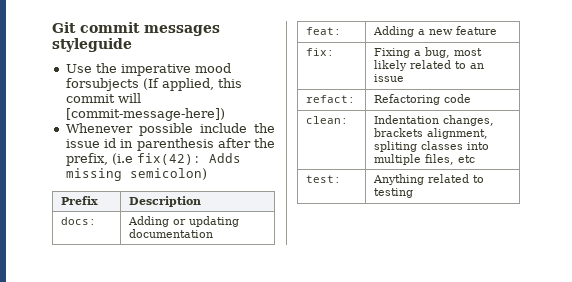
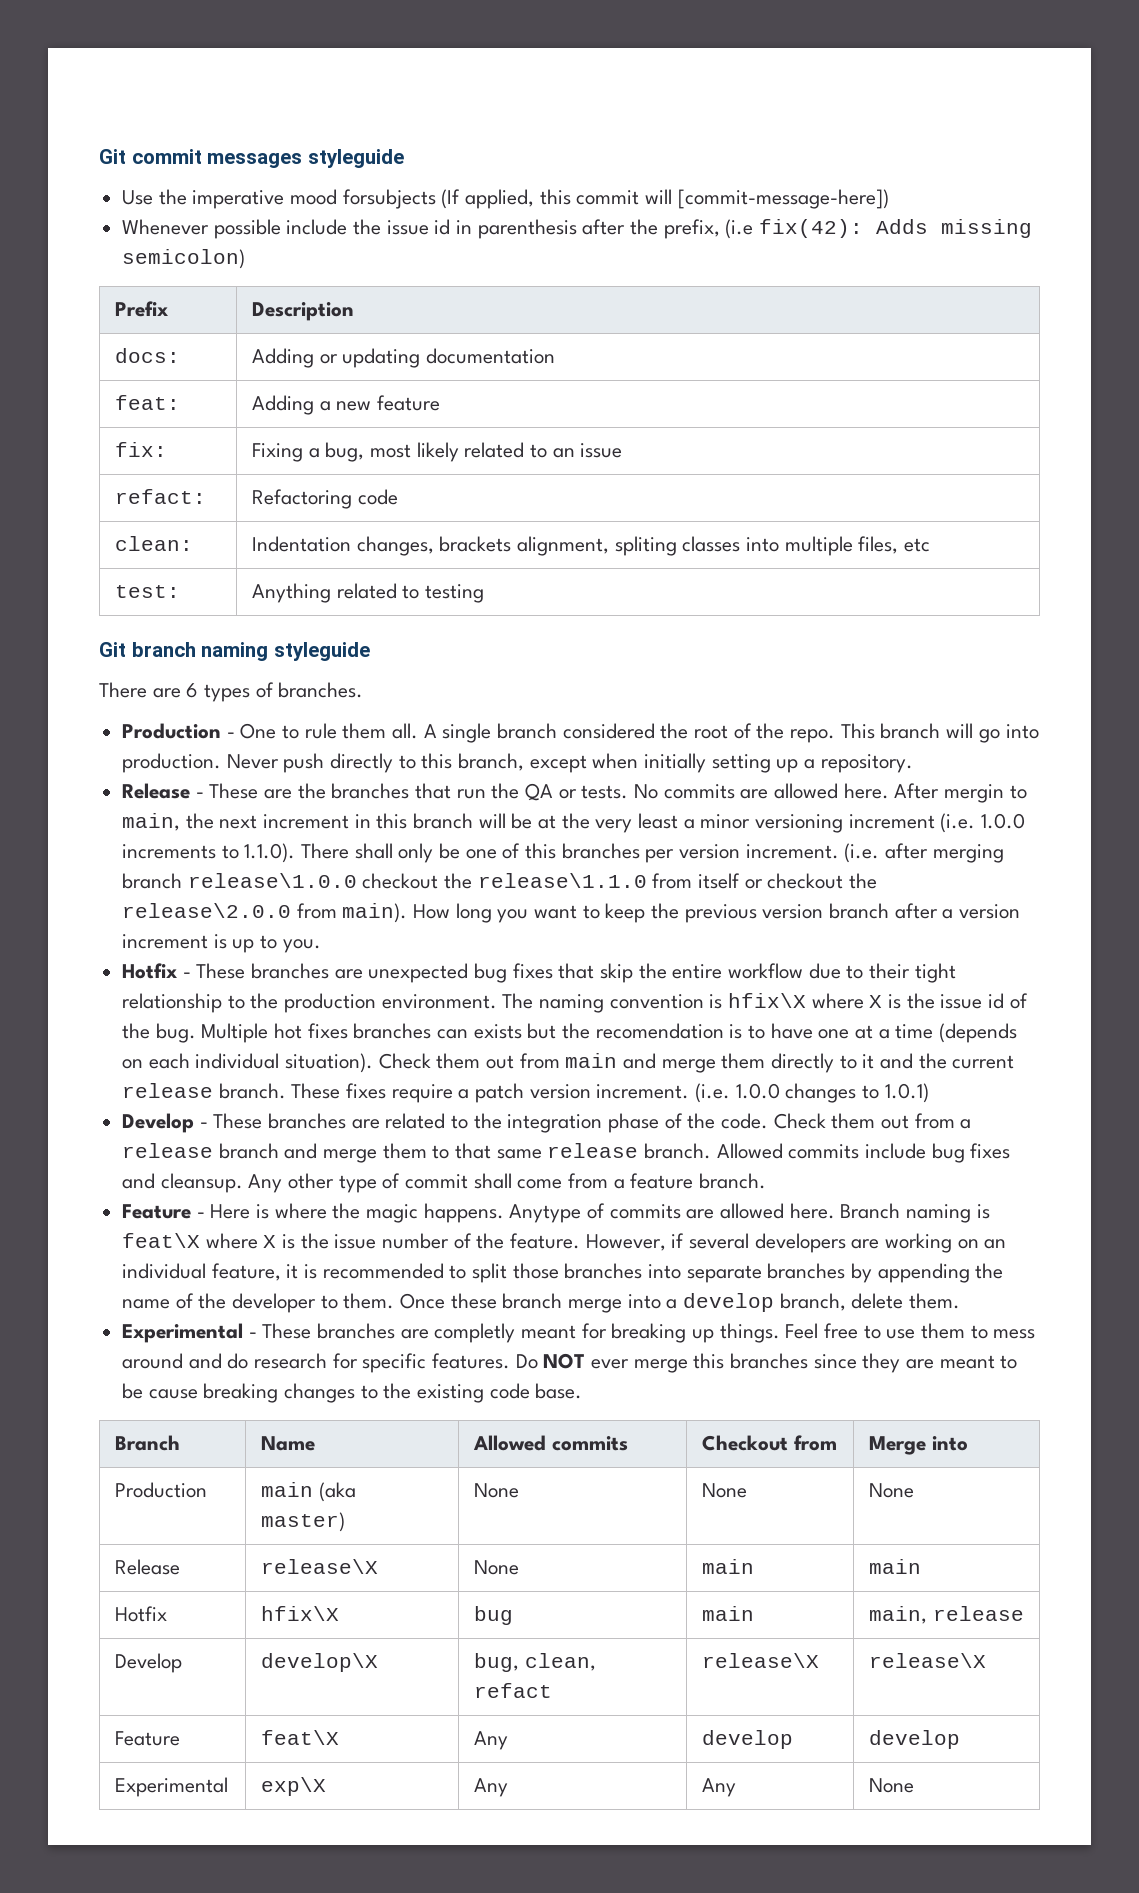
+ Git branch naming styleguide
+ There are 6 types of branches.
+ Production - One to rule them all. A single branch considered the root of the repo. This branch will go into production. Never push directly to this branch, except when initially setting up a repository.
+ Release - These are the branches that run the QA or tests. No commits are allowed here. After mergin to main, the next increment in this branch will be at the very least a minor versioning increment (i.e. 1.0.0 increments to 1.1.0). There shall only be one of this branches per version increment. (i.e. after merging branch release\1.0.0 checkout the release\1.1.0 from itself or checkout the release\2.0.0 from main). How long you want to keep the previous version branch after a version increment is up to you.
+ Hotfix - These branches are unexpected bug fixes that skip the entire workflow due to their tight relationship to the production environment. The naming convention is hfix\X where X is the issue id of the bug. Multiple hot fixes branches can exists but the recomendation is to have one at a time (depends on each individual situation). Check them out from main and merge them directly to it and the current release branch. These fixes require a patch version increment. (i.e. 1.0.0 changes to 1.0.1)
+ Develop - These branches are related to the integration phase of the code. Check them out from a release branch and merge them to that same release branch. Allowed commits include bug fixes and cleansup. Any other type of commit shall come from a feature branch.
+ Feature - Here is where the magic happens. Anytype of commits are allowed here. Branch naming is feat\X where X is the issue number of the feature. However, if several developers are working on an individual feature, it is recommended to split those branches into separate branches by appending the name of the developer to them. Once these branch merge into a develop branch, delete them.
+ Experimental - These branches are completly meant for breaking up things. Feel free to use them to mess around and do research for specific features. Do NOT ever merge this branches since they are meant to be cause breaking changes to the existing code base.
+ Branch | Name | Allowed commits | Checkout from | Merge into
+ Production | main (aka master) | None | None | None
+ Release | release\X | None | main | main
+ Hotfix | hfix\X | bug | main | main, release
+ Develop | develop\X | bug, clean, refact | release\X | release\X
+ Feature | feat\X | Any | develop | develop
+ Experimental | exp\X | Any | Any | None

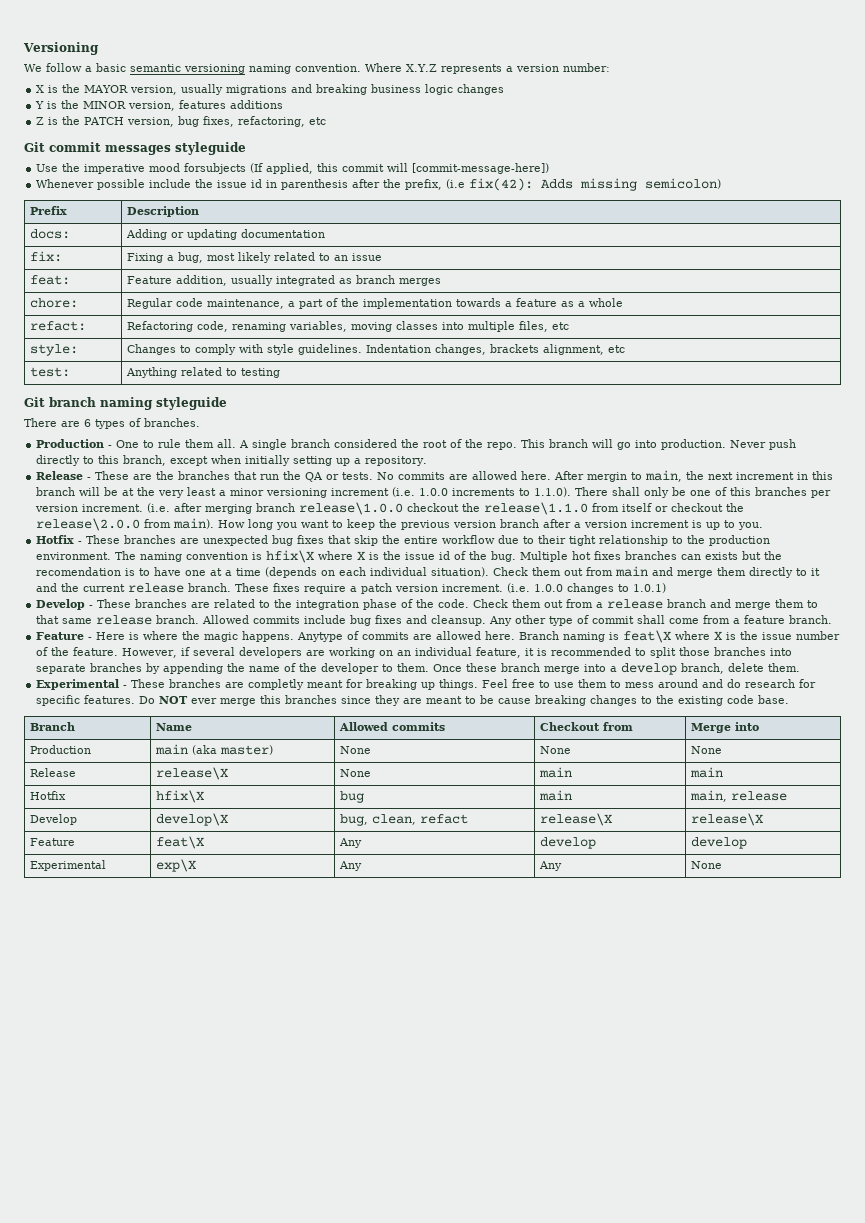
+ Versioning
+ We follow a basic semantic versioning naming convention. Where X.Y.Z represents a version number:
+ X is the MAYOR version, usually migrations and breaking business logic changes
+ Y is the MINOR version, features additions
+ Z is the PATCH version, bug fixes, refactoring, etc
- feat: | Adding a new feature
- refact: | Refactoring code
- clean: | Indentation changes, brackets alignment, spliting classes into multiple files, etc
+ feat: | Feature addition, usually integrated as branch merges
+ chore: | Regular code maintenance, a part of the implementation towards a feature as a whole
+ refact: | Refactoring code, renaming variables, moving classes into multiple files, etc
+ style: | Changes to comply with style guidelines. Indentation changes, brackets alignment, etc

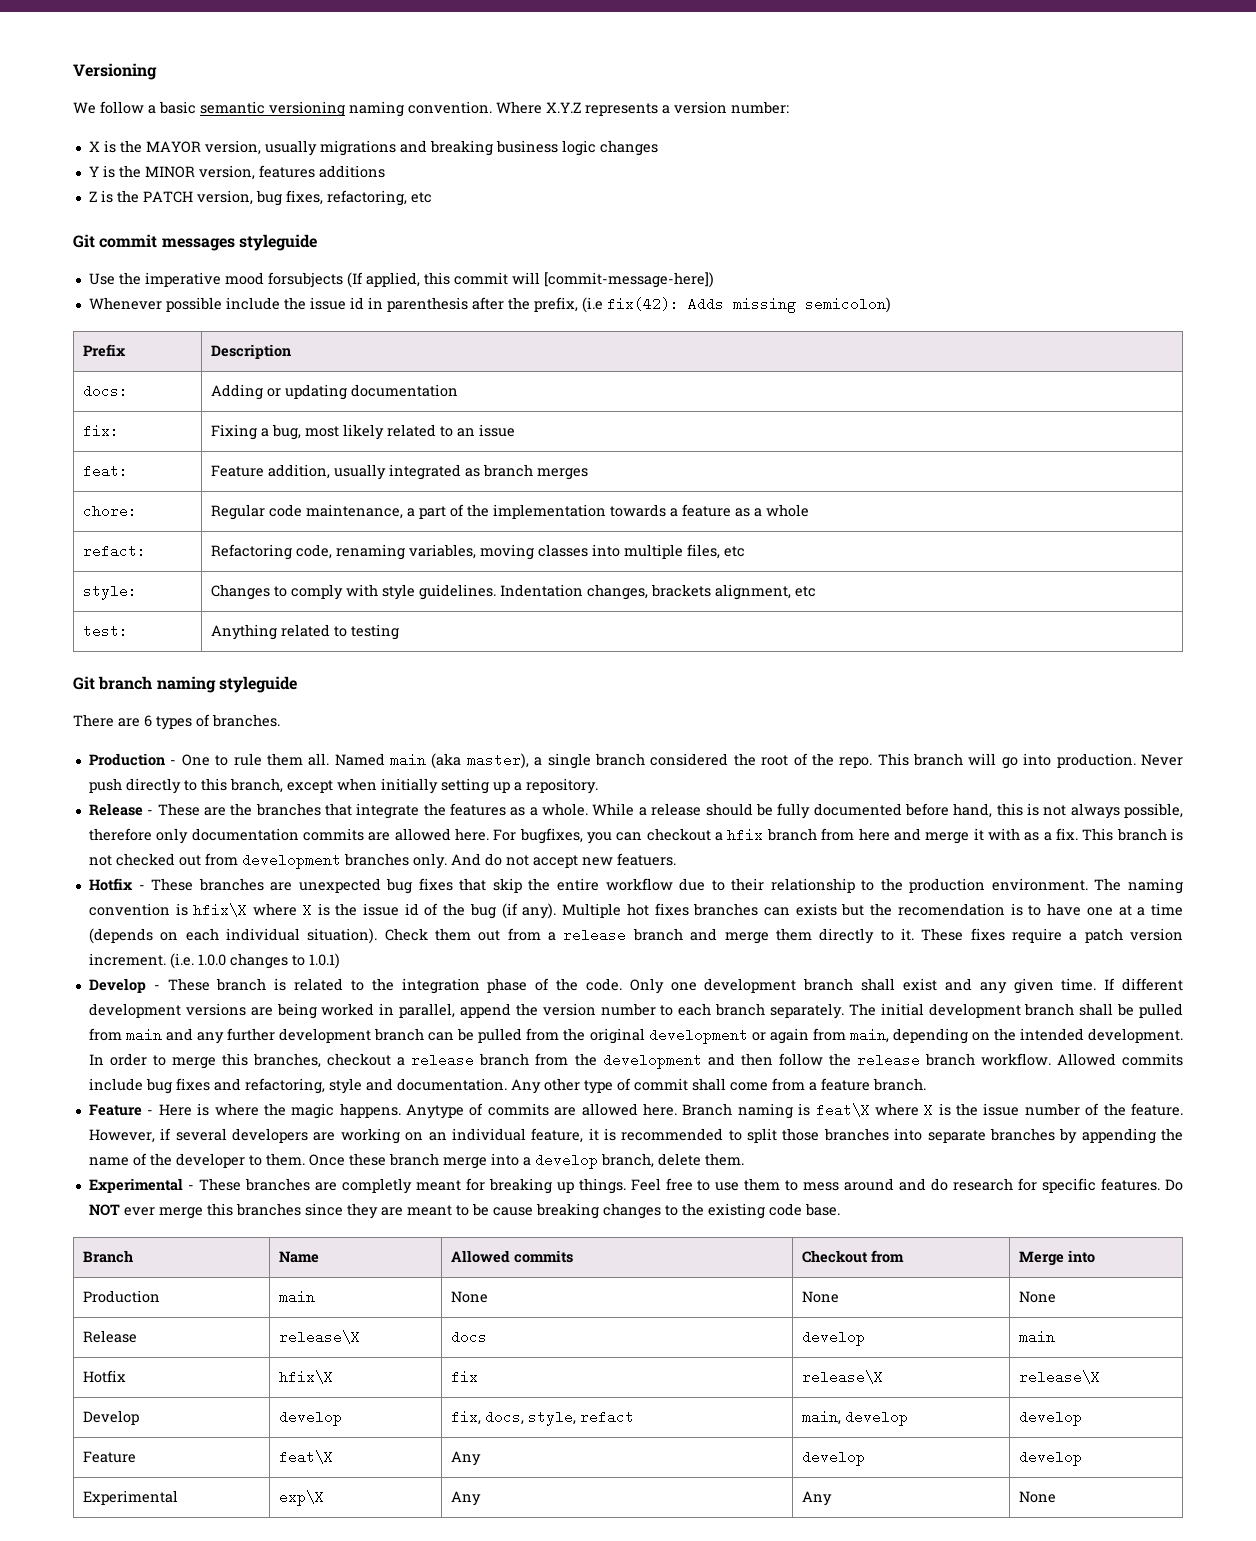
- A single branch considered the root of the repo.
+ Named main (aka master), a single branch considered the root of the repo.
- Release - These are the branches that run the QA or tests. No commits are allowed here. After mergin to main, the next increment in this branch will be at the very least a minor versioning increment (i.e. 1.0.0 increments to 1.1.0). There shall only be one of this branches per version increment. (i.e. after merging branch release\1.0.0 checkout the release\1.1.0 from itself or checkout the release\2.0.0 from main). How long you want to keep the previous version branch after a version increment is up to you.
+ Release - These are the branches that integrate the features as a whole. While a release should be fully documented before hand, this is not always possible, therefore only documentation commits are allowed here. For bugfixes, you can checkout a hfix branch from here and merge it with as a fix. This branch is not checked out from development branches only. And do not accept new featuers.
- Hotfix - These branches are unexpected bug fixes that skip the entire workflow due to their tight relationship to the production environment.
+ Hotfix - These branches are unexpected bug fixes that skip the entire workflow due to their relationship to the production environment.
- The naming convention is hfix\X where X is the issue id of the bug.
+ The naming convention is hfix\X where X is the issue id of the bug (if any).
- Check them out from main and merge them directly to it and the current release branch.
+ Check them out from a release branch and merge them directly to it.
- Develop - These branches are related to the integration phase of the code.
+ Develop - These branch is related to the integration phase of the code.
- Check them out from a release branch and merge them to that same release branch.
+ Only one development branch shall exist and any given time. If different development versions are being worked in parallel, append the version number to each branch separately. The initial development branch shall be pulled from main and any further development branch can be pulled from the original development or again from main, depending on the intended development. In order to merge this branches, checkout a release branch from the development and then follow the release branch workflow.
- Allowed commits include bug fixes and cleansup.
+ Allowed commits include bug fixes and refactoring, style and documentation.
- Production | main (aka master) | None | None | None
+ Production | main | None | None | None
- Release | release\X | None | main | main
+ Release | release\X | docs | develop | main
- Hotfix | hfix\X | bug | main | main, release
- Develop | develop\X | bug, clean, refact | release\X | release\X
+ Hotfix | hfix\X | fix | release\X | release\X
+ Develop | develop | fix, docs, style, refact | main, develop | develop

